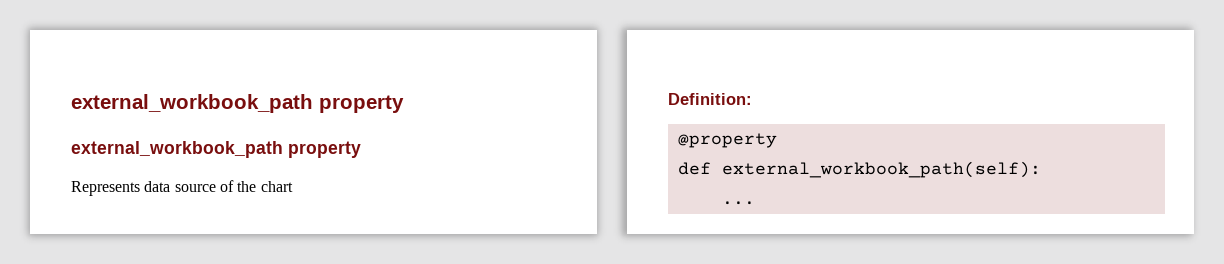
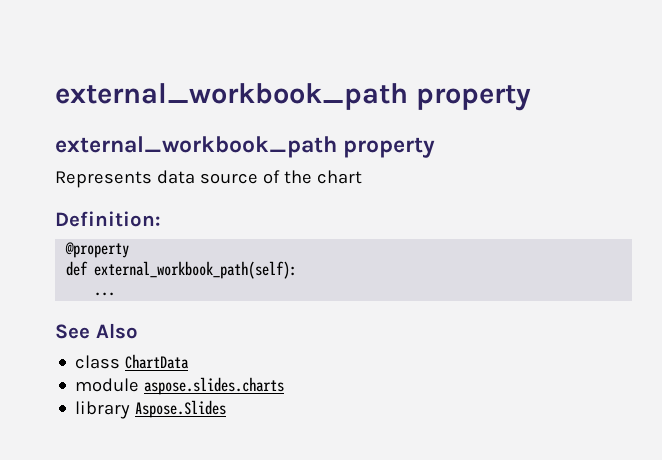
+ See Also
+ class ChartData
+ module aspose.slides.charts
+ library Aspose.Slides

